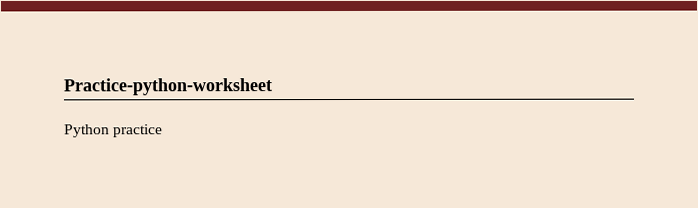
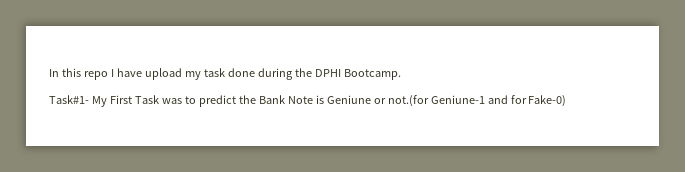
- Practice-python-worksheet
- Python practice
+ In this repo I have upload my task done during the DPHI Bootcamp.
+ Task#1- My First Task was to predict the Bank Note is Geniune or not.(for Geniune-1 and for Fake-0)

